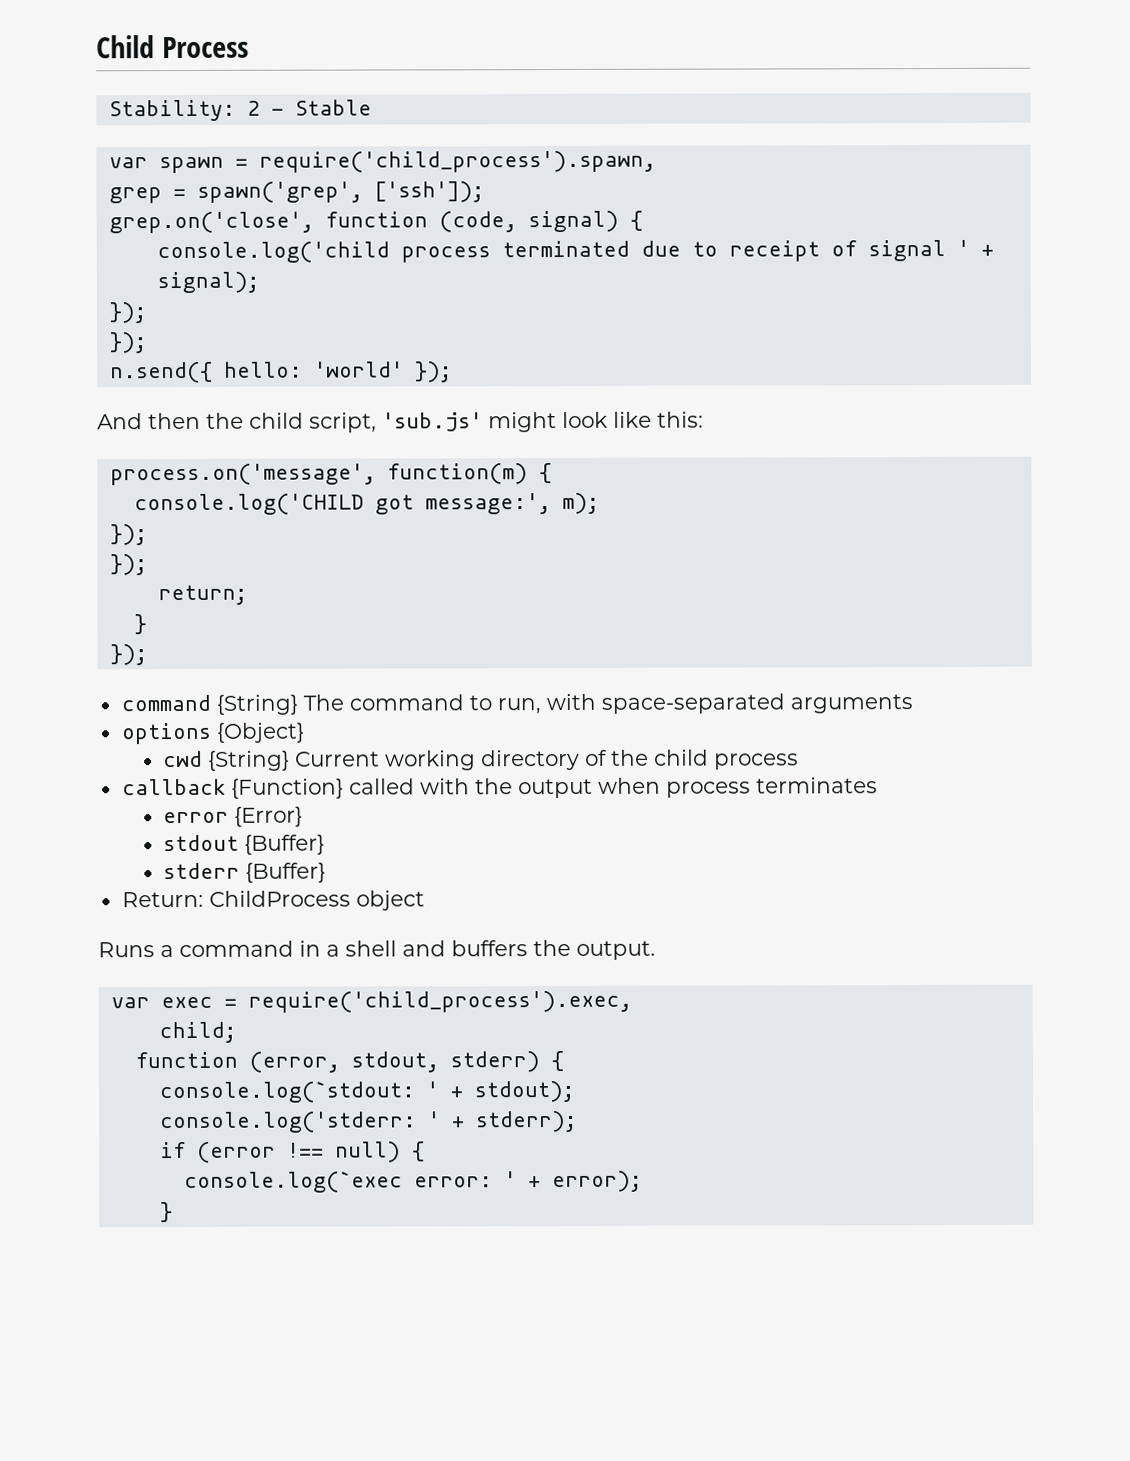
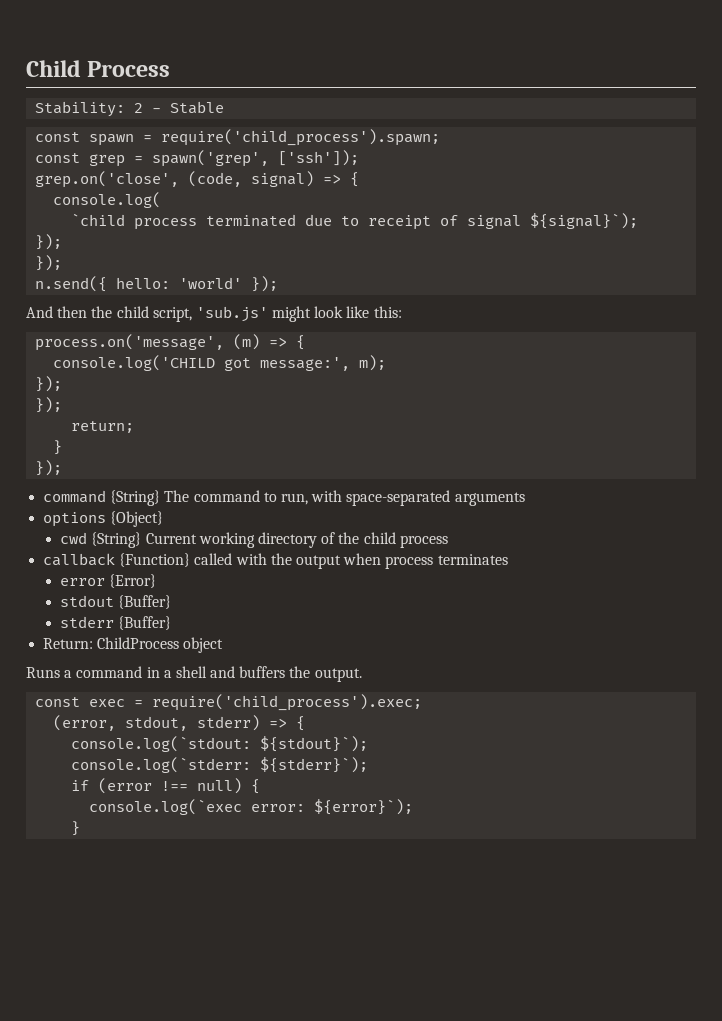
- var spawn = require('child_process').spawn,
- grep = spawn('grep', ['ssh']);
+ const spawn = require('child_process').spawn;
+ const grep = spawn('grep', ['ssh']);
- grep.on('close', function (code, signal) {
- console.log('child process terminated due to receipt of signal ' + signal);
+ grep.on('close', (code, signal) => {
+ console.log(
+ `child process terminated due to receipt of signal ${signal}`);
- process.on('message', function(m) {
+ process.on('message', (m) => {
- var exec = require('child_process').exec,
- child;
- function (error, stdout, stderr) {
+ const exec = require('child_process').exec;
+ (error, stdout, stderr) => {
- console.log(`stdout: ' + stdout);
- console.log('stderr: ' + stderr);
+ console.log(`stdout: ${stdout}`);
+ console.log(`stderr: ${stderr}`);
- console.log(`exec error: ' + error);
+ console.log(`exec error: ${error}`);

